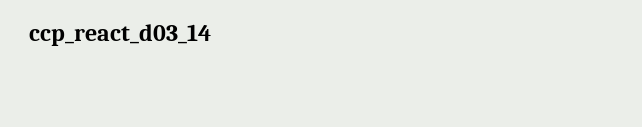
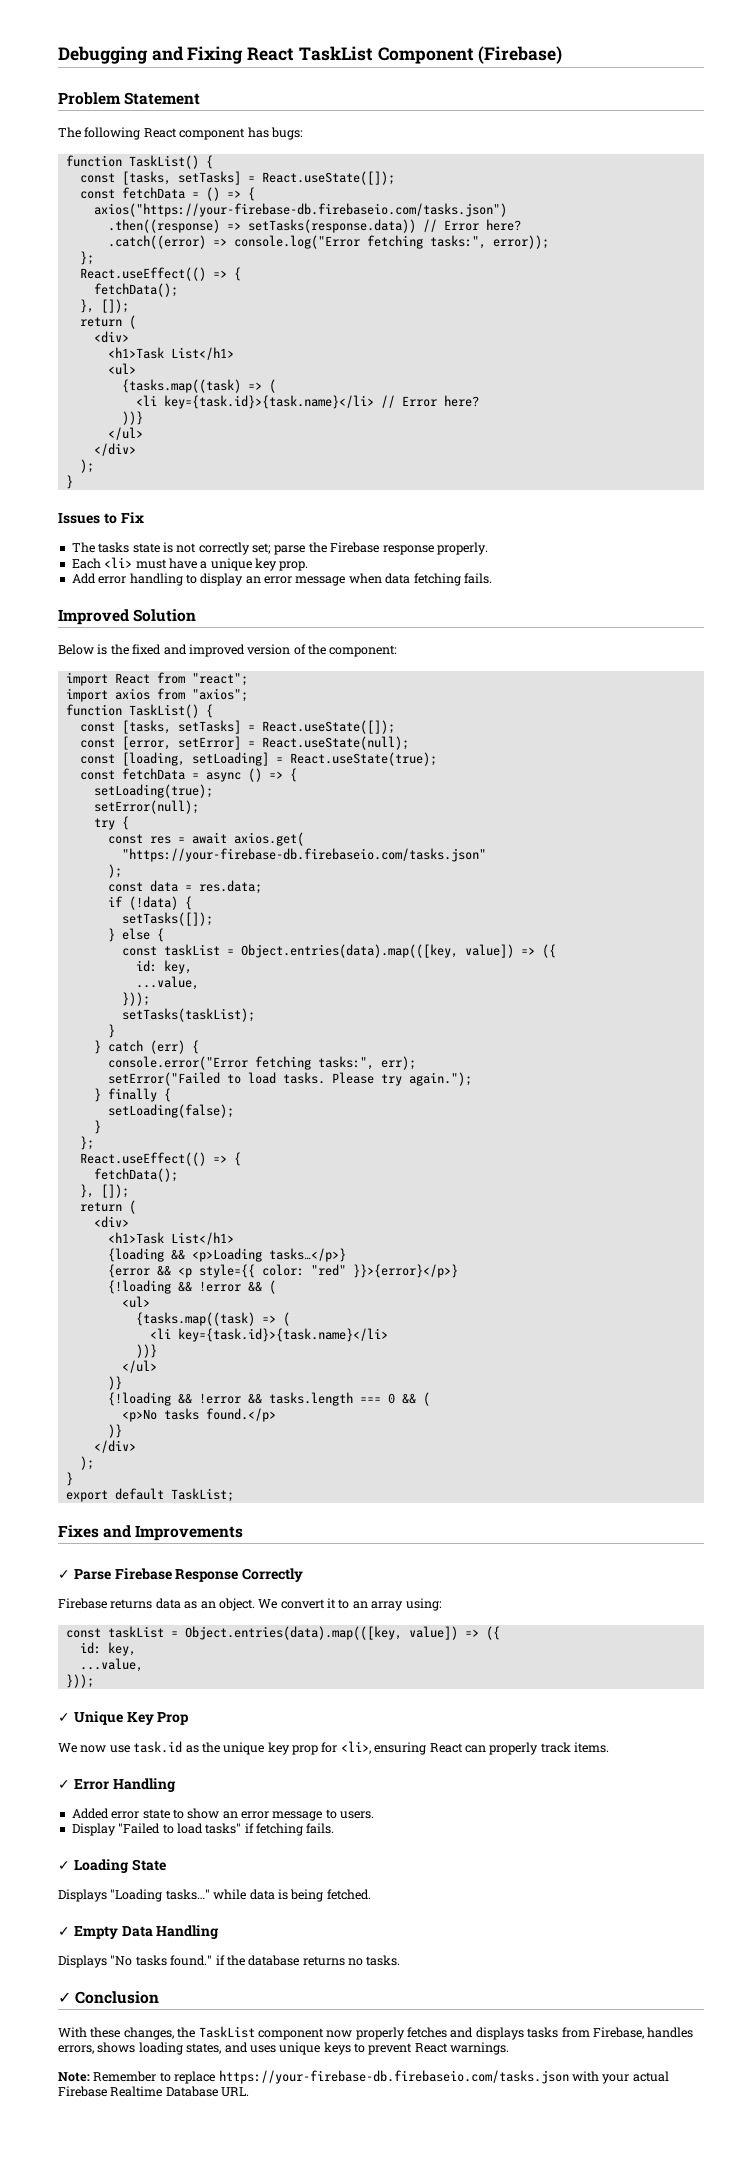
- ccp_react_d03_14
+ Debugging and Fixing React TaskList Component (Firebase)
+ Problem Statement
+ The following React component has bugs:
+ function TaskList() {
+ const [tasks, setTasks] = React.useState([]);
+ const fetchData = () => {
+ axios("https://your-firebase-db.firebaseio.com/tasks.json")
+ .then((response) => setTasks(response.data)) // Error here?
+ .catch((error) => console.log("Error fetching tasks:", error));
+ };
+ React.useEffect(() => {
+ fetchData();
+ }, []);
+ return (
+ <div>
+ <h1>Task List</h1>
+ <ul>
+ {tasks.map((task) => (
+ <li key={task.id}>{task.name}</li> // Error here?
+ ))}
+ </ul>
+ </div>
+ );
+ }
+ Issues to Fix
+ The tasks state is not correctly set; parse the Firebase response properly.
+ Each <li> must have a unique key prop.
+ Add error handling to display an error message when data fetching fails.
+ Improved Solution
+ Below is the fixed and improved version of the component:
+ import React from "react";
+ import axios from "axios";
+ function TaskList() {
+ const [tasks, setTasks] = React.useState([]);
+ const [error, setError] = React.useState(null);
+ const [loading, setLoading] = React.useState(true);
+ const fetchData = async () => {
+ setLoading(true);
+ setError(null);
+ try {
+ const res = await axios.get(
+ "https://your-firebase-db.firebaseio.com/tasks.json"
+ );
+ const data = res.data;
+ if (!data) {
+ setTasks([]);
+ } else {
+ const taskList = Object.entries(data).map(([key, value]) => ({
+ id: key,
+ ...value,
+ }));
+ setTasks(taskList);
+ }
+ } catch (err) {
+ console.error("Error fetching tasks:", err);
+ setError("Failed to load tasks. Please try again.");
+ } finally {
+ setLoading(false);
+ }
+ };
+ React.useEffect(() => {
+ fetchData();
+ }, []);
+ return (
+ <div>
+ <h1>Task List</h1>
+ {loading && <p>Loading tasks…</p>}
+ {error && <p style={{ color: "red" }}>{error}</p>}
+ {!loading && !error && (
+ <ul>
+ {tasks.map((task) => (
+ <li key={task.id}>{task.name}</li>
+ ))}
+ </ul>
+ )}
+ {!loading && !error && tasks.length === 0 && (
+ <p>No tasks found.</p>
+ )}
+ </div>
+ );
+ }
+ export default TaskList;
+ Fixes and Improvements
+ ✓ Parse Firebase Response Correctly
+ Firebase returns data as an object. We convert it to an array using:
+ const taskList = Object.entries(data).map(([key, value]) => ({
+ id: key,
+ ...value,
+ }));
+ ✓ Unique Key Prop
+ We now use task.id as the unique key prop for <li>, ensuring React can properly track items.
+ ✓ Error Handling
+ Added error state to show an error message to users.
+ Display "Failed to load tasks" if fetching fails.
+ ✓ Loading State
+ Displays "Loading tasks…" while data is being fetched.
+ ✓ Empty Data Handling
+ Displays "No tasks found." if the database returns no tasks.
+ ✓ Conclusion
+ With these changes, the TaskList component now properly fetches and displays tasks from Firebase, handles errors, shows loading states, and uses unique keys to prevent React warnings.
+ Note: Remember to replace https://your-firebase-db.firebaseio.com/tasks.json with your actual Firebase Realtime Database URL.

